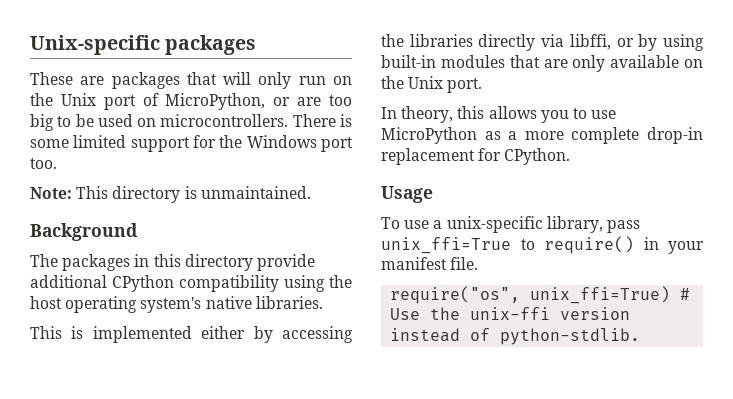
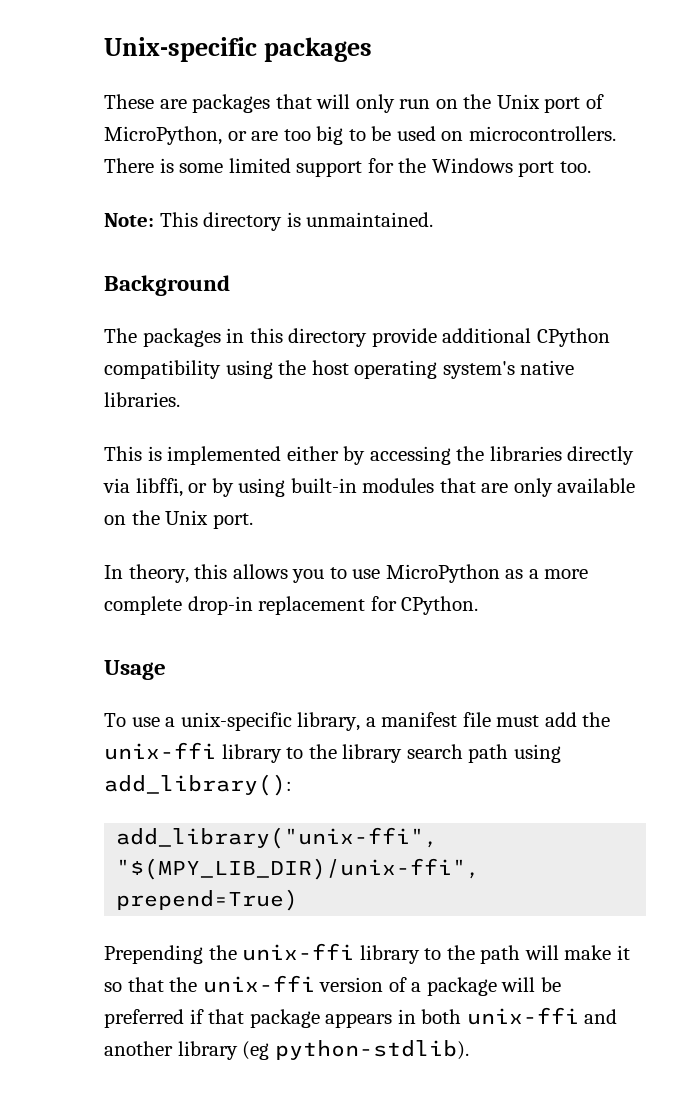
- To use a unix-specific library, pass unix_ffi=True to require() in your manifest file.
- require("os", unix_ffi=True) # Use the unix-ffi version instead of python-stdlib.
+ To use a unix-specific library, a manifest file must add the unix-ffi library to the library search path using add_library():
+ add_library("unix-ffi", "$(MPY_LIB_DIR)/unix-ffi", prepend=True)
+ Prepending the unix-ffi library to the path will make it so that the unix-ffi version of a package will be preferred if that package appears in both unix-ffi and another library (eg python-stdlib).

